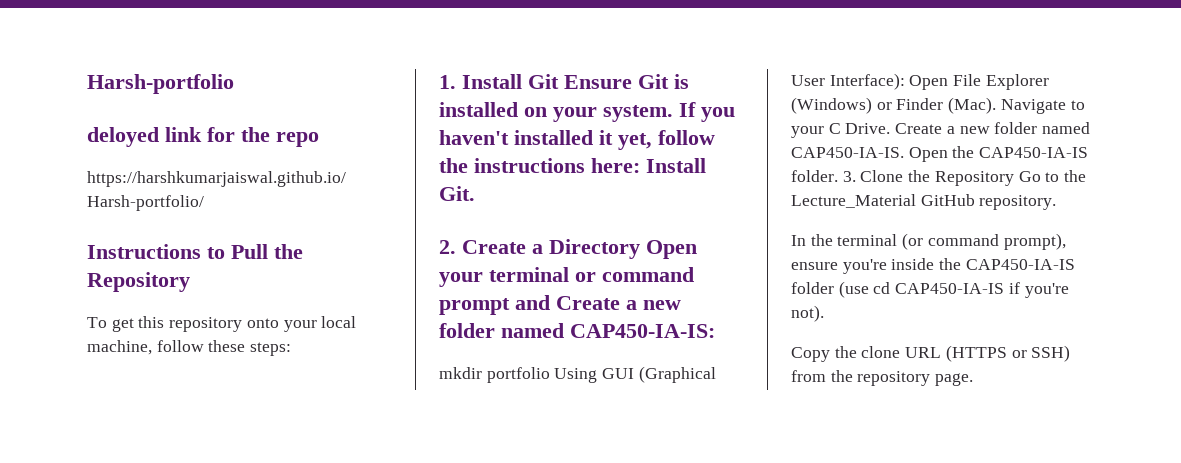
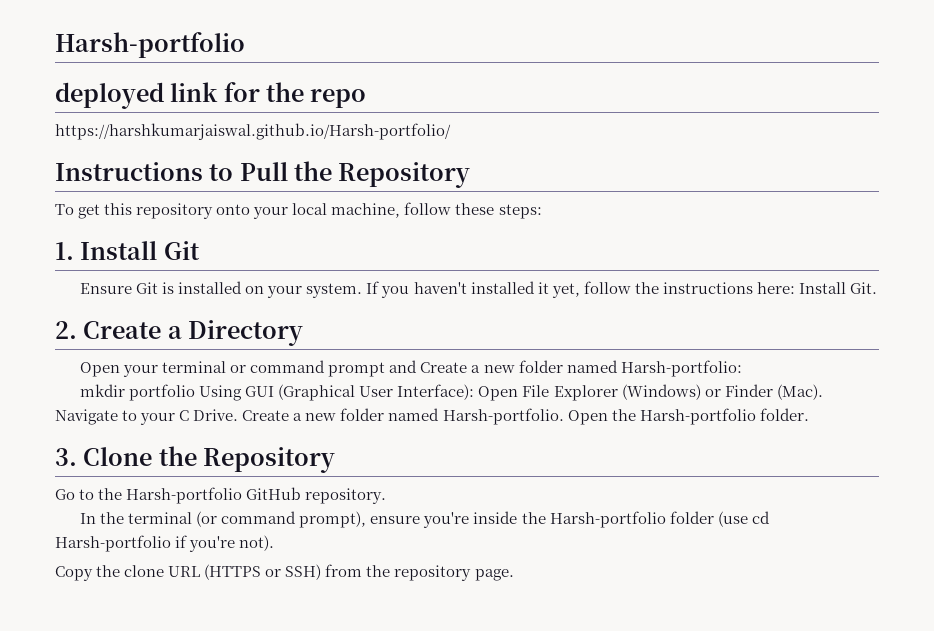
- deloyed link for the repo
+ deployed link for the repo
- 1. Install Git Ensure Git is installed on your system.
+ 1. Install Git
+ Ensure Git is installed on your system.
- 2. Create a Directory Open your terminal or command prompt and Create a new folder named CAP450-IA-IS:
+ 2. Create a Directory
+ Open your terminal or command prompt and Create a new folder named Harsh-portfolio:
- Create a new folder named CAP450-IA-IS.
+ Create a new folder named Harsh-portfolio.
- Open the CAP450-IA-IS folder. 3. Clone the Repository Go to the Lecture_Material GitHub repository.
+ Open the Harsh-portfolio folder.
+ 3. Clone the Repository
+ Go to the Harsh-portfolio GitHub repository.
- In the terminal (or command prompt), ensure you're inside the CAP450-IA-IS folder (use cd CAP450-IA-IS if you're not).
+ In the terminal (or command prompt), ensure you're inside the Harsh-portfolio folder (use cd Harsh-portfolio if you're not).

